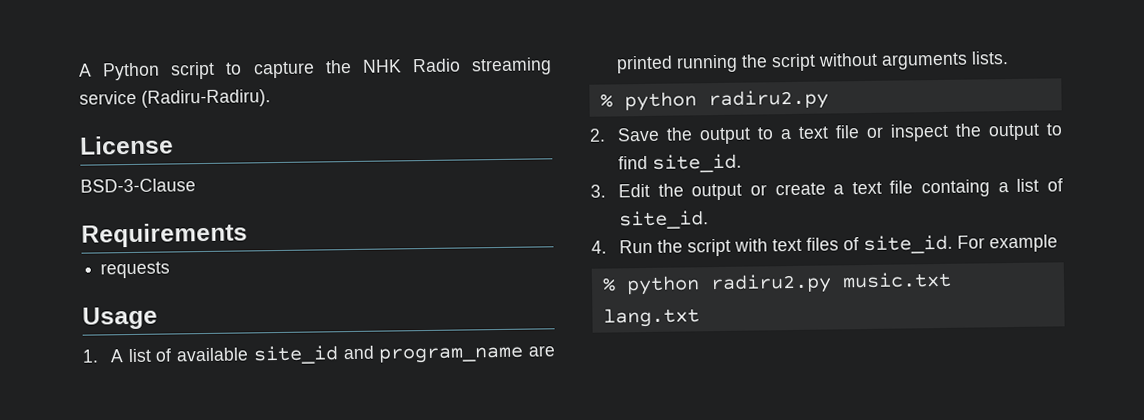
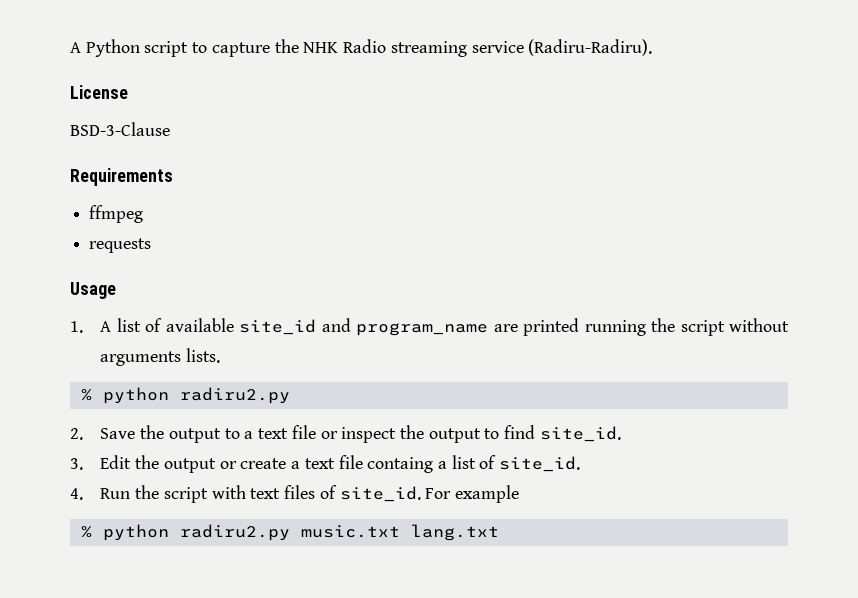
+ ffmpeg

